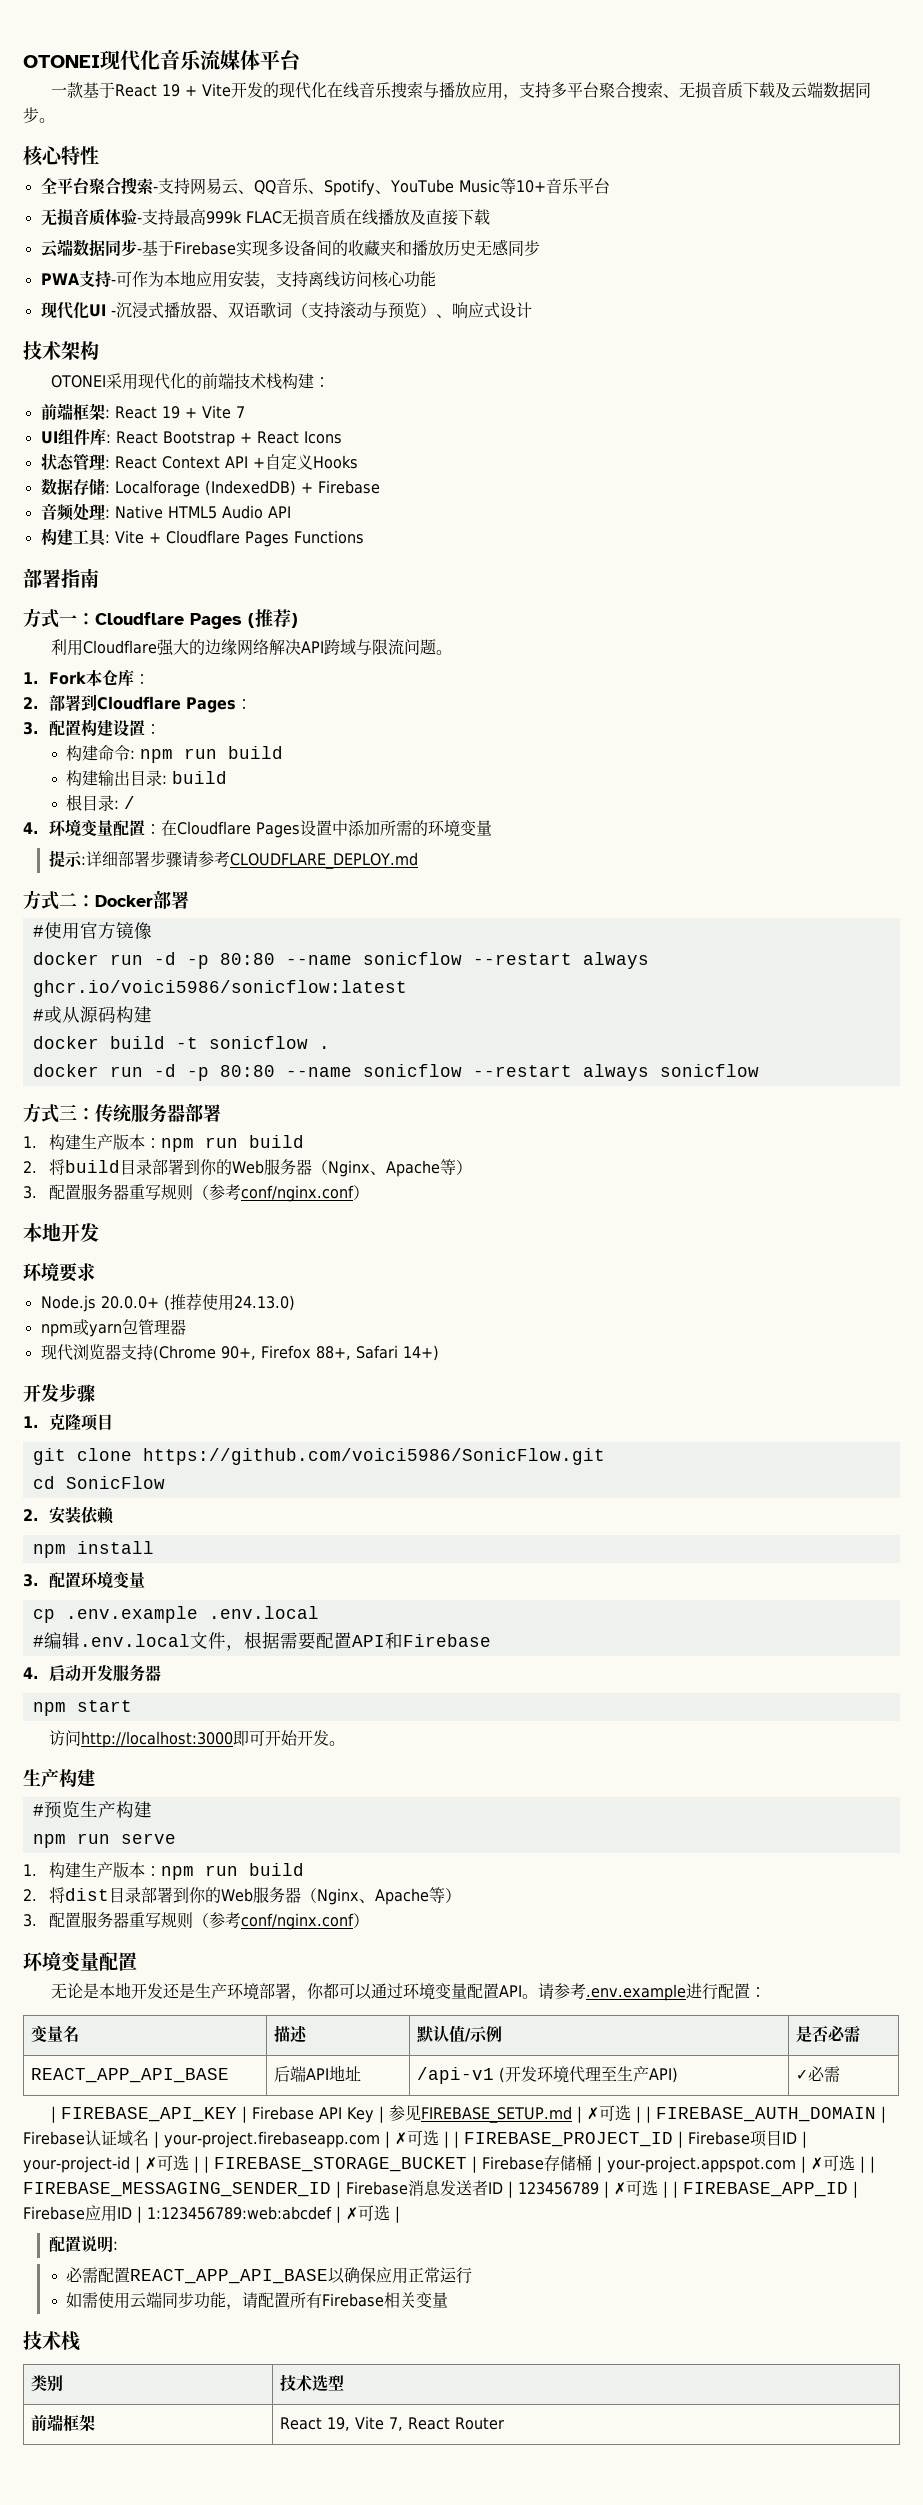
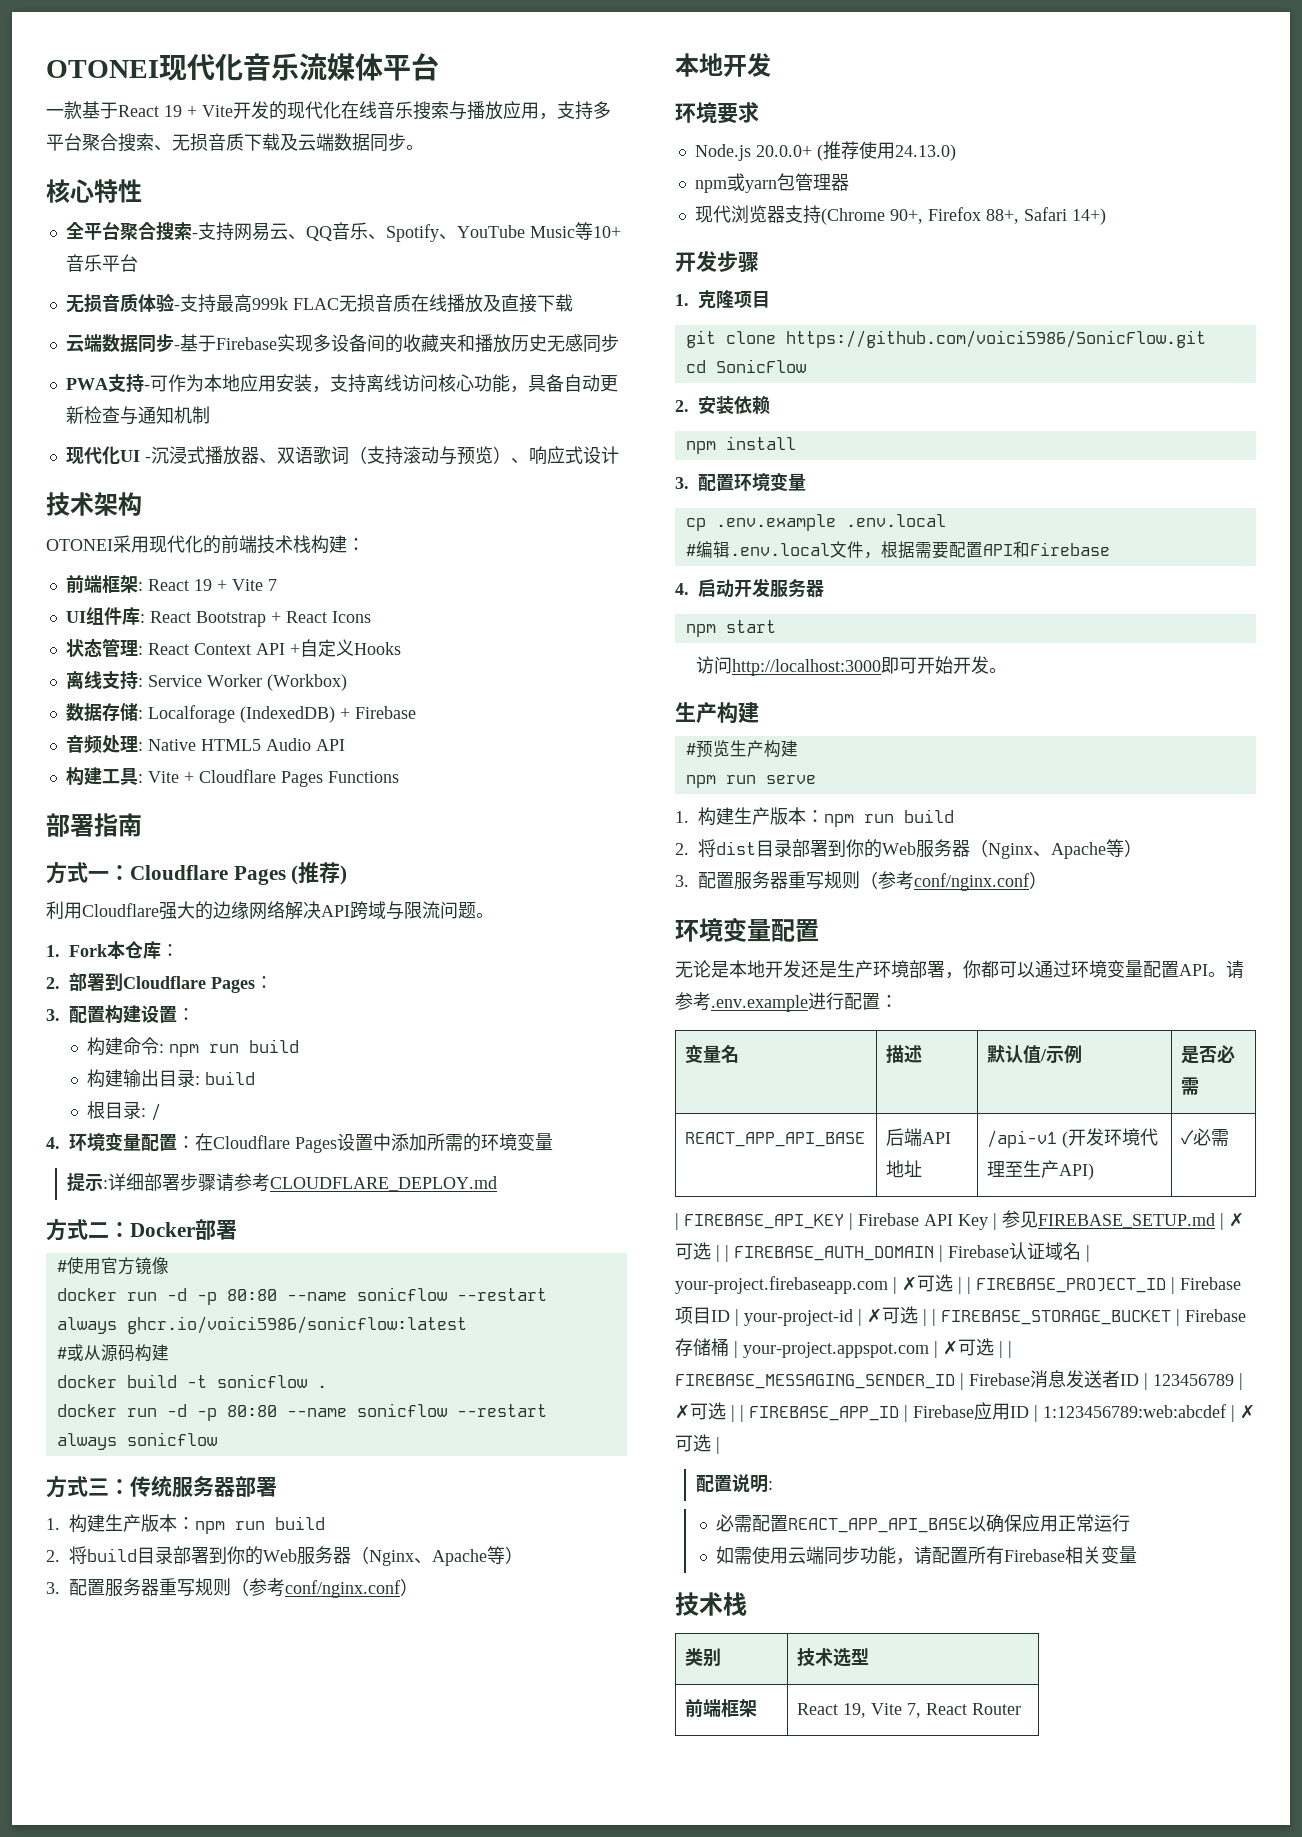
- PWA支持-可作为本地应用安装，支持离线访问核心功能
+ PWA支持-可作为本地应用安装，支持离线访问核心功能，具备自动更新检查与通知机制
+ 离线支持: Service Worker (Workbox)

